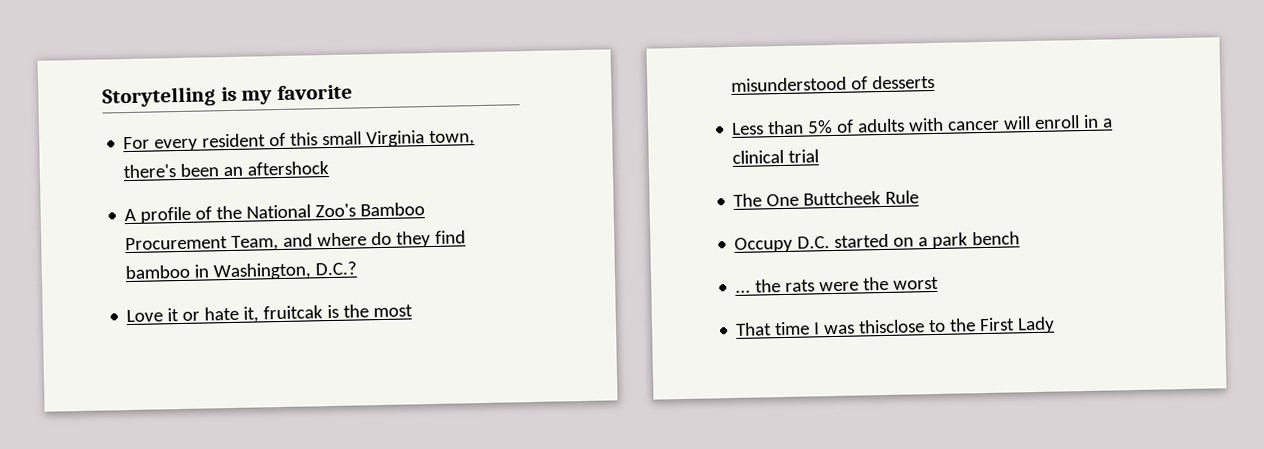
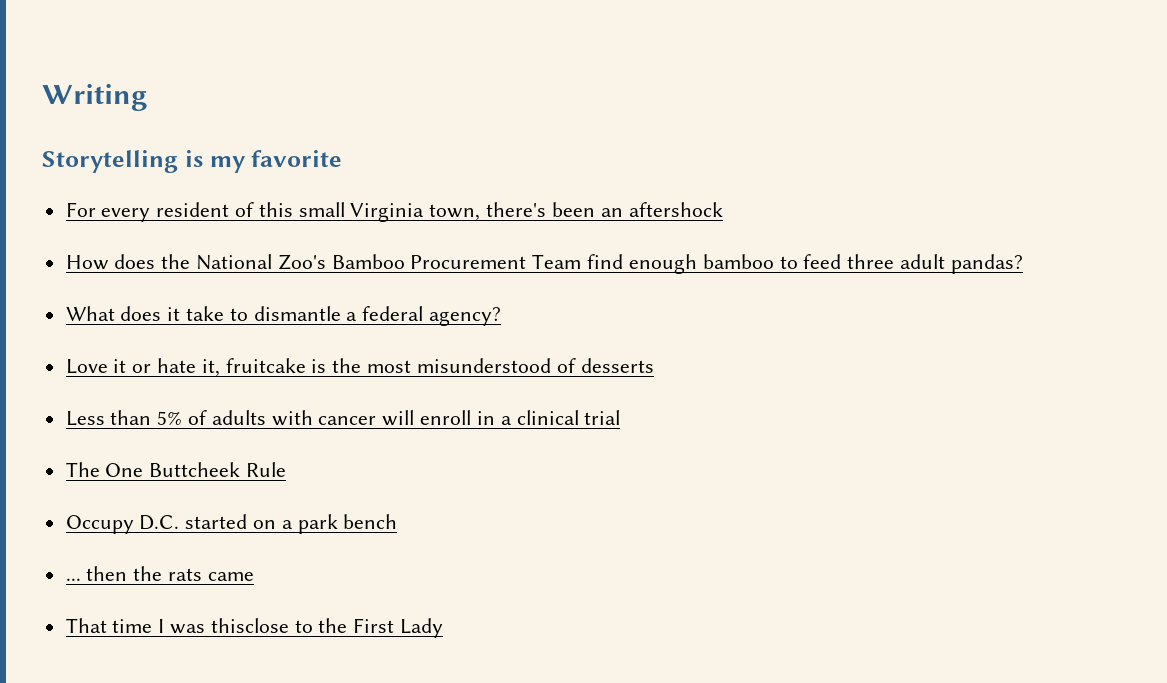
+ Writing
- A profile of the National Zoo's Bamboo Procurement Team, and where do they find bamboo in Washington, D.C.?
+ How does the National Zoo's Bamboo Procurement Team find enough bamboo to feed three adult pandas?
+ What does it take to dismantle a federal agency?
- Love it or hate it, fruitcak is the most misunderstood of desserts
+ Love it or hate it, fruitcake is the most misunderstood of desserts
- ... the rats were the worst
+ ... then the rats came

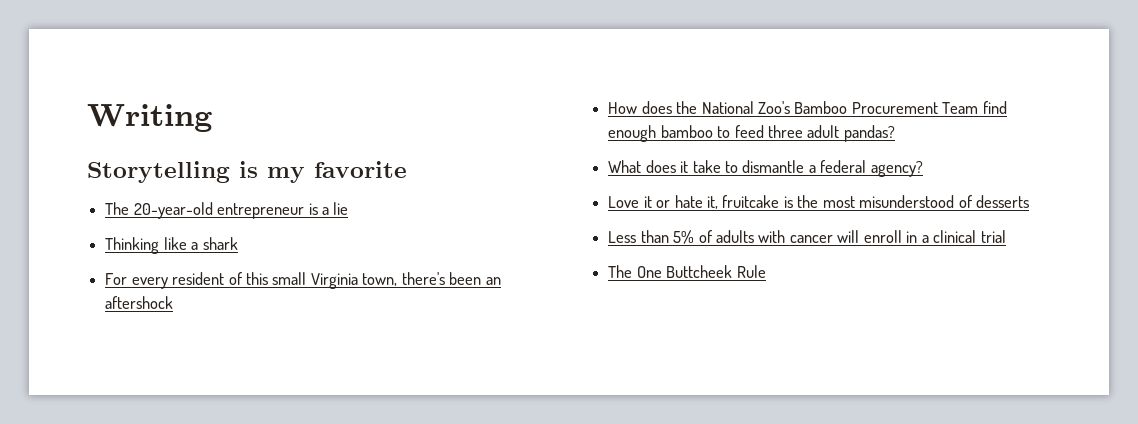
+ The 20-year-old entrepreneur is a lie
+ Thinking like a shark
- Occupy D.C. started on a park bench
- ... then the rats came
- That time I was thisclose to the First Lady

